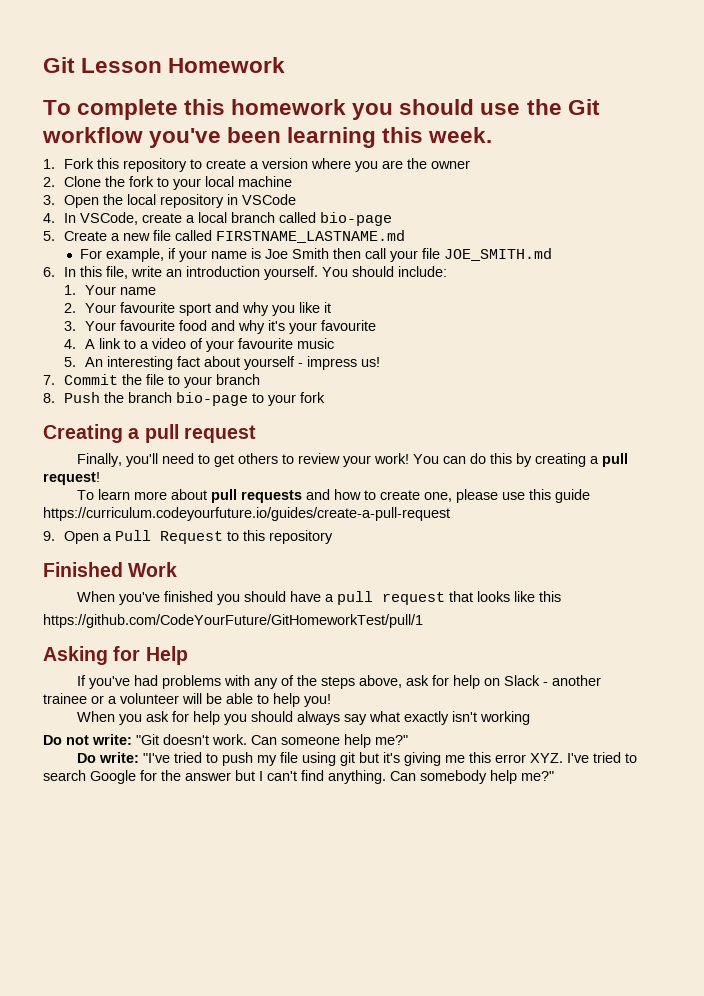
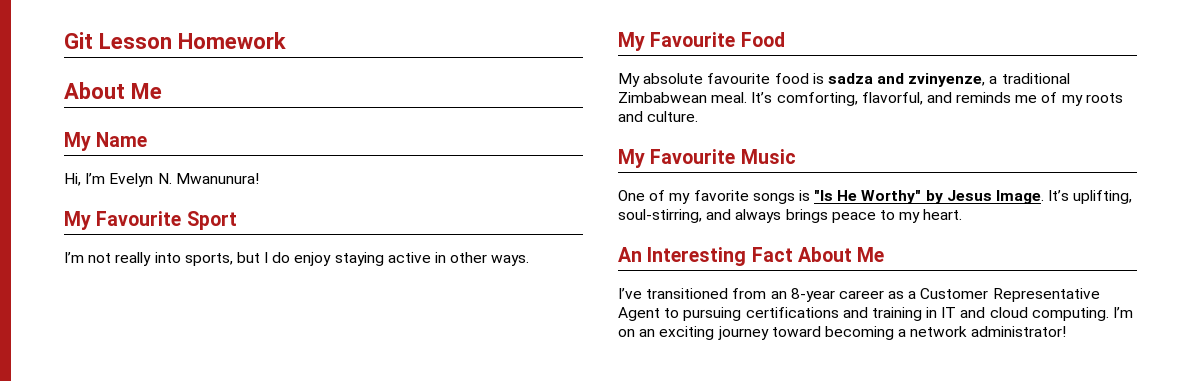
  Git Lesson Homework
- To complete this homework you should use the Git workflow you've been learning this week.
- 1. Fork this repository to create a version where you are the owner
- 2. Clone the fork to your local machine
- 3. Open the local repository in VSCode
- 4. In VSCode, create a local branch called bio-page
- 5. Create a new file called FIRSTNAME_LASTNAME.md
- For example, if your name is Joe Smith then call your file JOE_SMITH.md
- 6. In this file, write an introduction yourself. You should include:
- 1. Your name
- 2. Your favourite sport and why you like it
- 3. Your favourite food and why it's your favourite
- 4. A link to a video of your favourite music
- 5. An interesting fact about yourself - impress us!
- 7. Commit the file to your branch
- 8. Push the branch bio-page to your fork
- Creating a pull request
- Finally, you'll need to get others to review your work! You can do this by creating a pull request!
- To learn more about pull requests and how to create one, please use this guide https://curriculum.codeyourfuture.io/guides/create-a-pull-request
- 9. Open a Pull Request to this repository
- Finished Work
- When you've finished you should have a pull request that looks like this
- https://github.com/CodeYourFuture/GitHomeworkTest/pull/1
- Asking for Help
- If you've had problems with any of the steps above, ask for help on Slack - another trainee or a volunteer will be able to help you!
- When you ask for help you should always say what exactly isn't working
- Do not write: "Git doesn't work. Can someone help me?"
- Do write: "I've tried to push my file using git but it's giving me this error XYZ. I've tried to search Google for the answer but I can't find anything. Can somebody help me?"
+ About Me
+ My Name
+ Hi, I’m Evelyn N. Mwanunura!
+ My Favourite Sport
+ I’m not really into sports, but I do enjoy staying active in other ways.
+ My Favourite Food
+ My absolute favourite food is sadza and zvinyenze, a traditional Zimbabwean meal. It’s comforting, flavorful, and reminds me of my roots and culture.
+ My Favourite Music
+ One of my favorite songs is "Is He Worthy" by Jesus Image. It’s uplifting, soul-stirring, and always brings peace to my heart.
+ An Interesting Fact About Me
+ I’ve transitioned from an 8-year career as a Customer Representative Agent to pursuing certifications and training in IT and cloud computing. I’m on an exciting journey toward becoming a network administrator!

